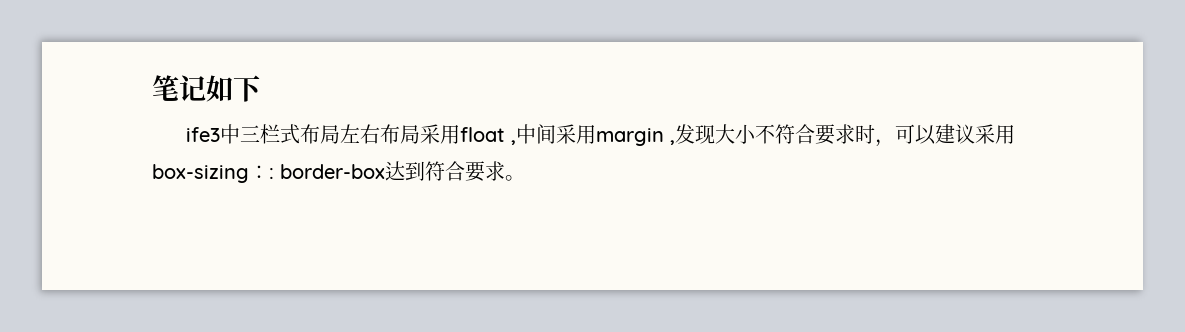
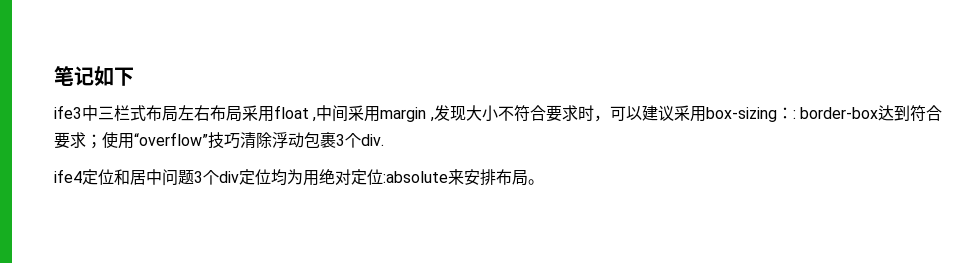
- ife3中三栏式布局左右布局采用float ,中间采用margin ,发现大小不符合要求时，可以建议采用box-sizing：: border-box达到符合要求。
+ ife3中三栏式布局左右布局采用float ,中间采用margin ,发现大小不符合要求时，可以建议采用box-sizing：: border-box达到符合要求；使用“overflow”技巧清除浮动包裹3个div.
+ ife4定位和居中问题3个div定位均为用绝对定位:absolute来安排布局。

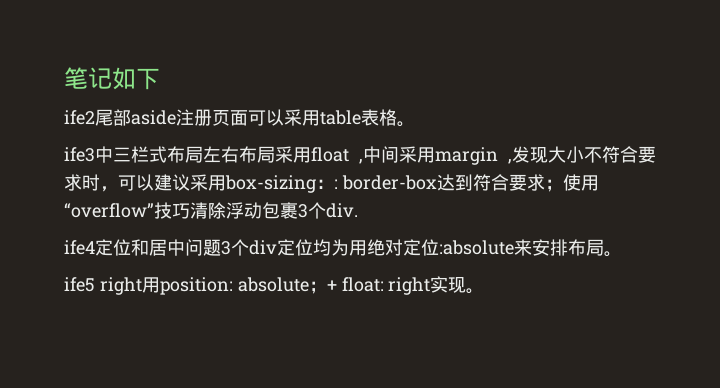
+ ife2尾部aside注册页面可以采用table表格。
+ ife5 right用position: absolute；+ float: right实现。

